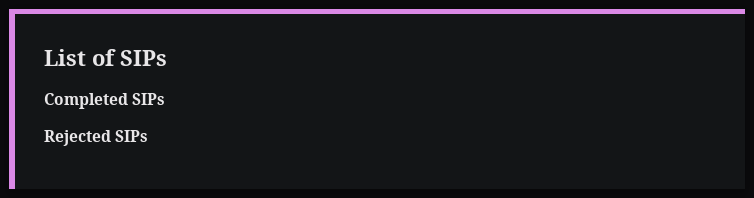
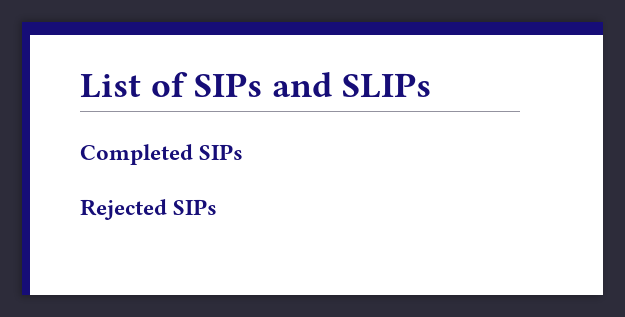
- List of SIPs
+ List of SIPs and SLIPs

